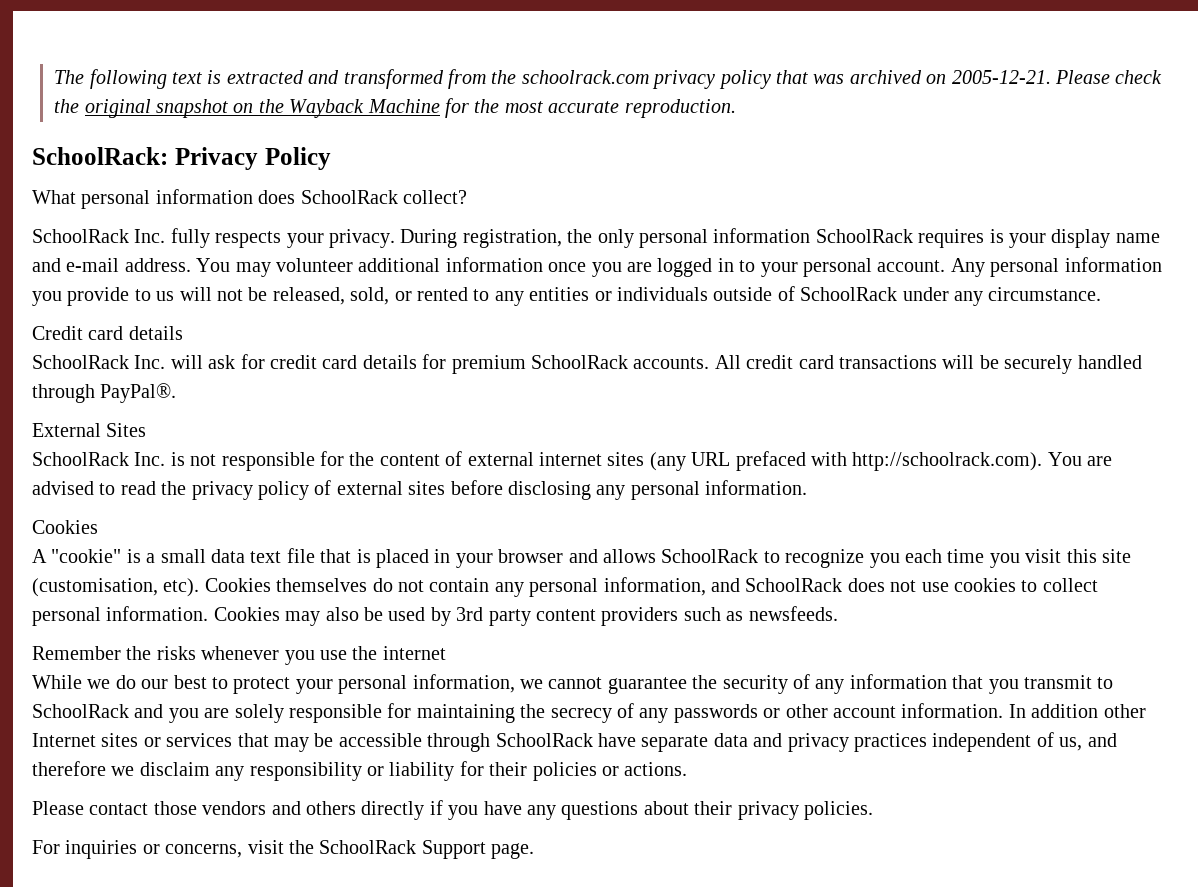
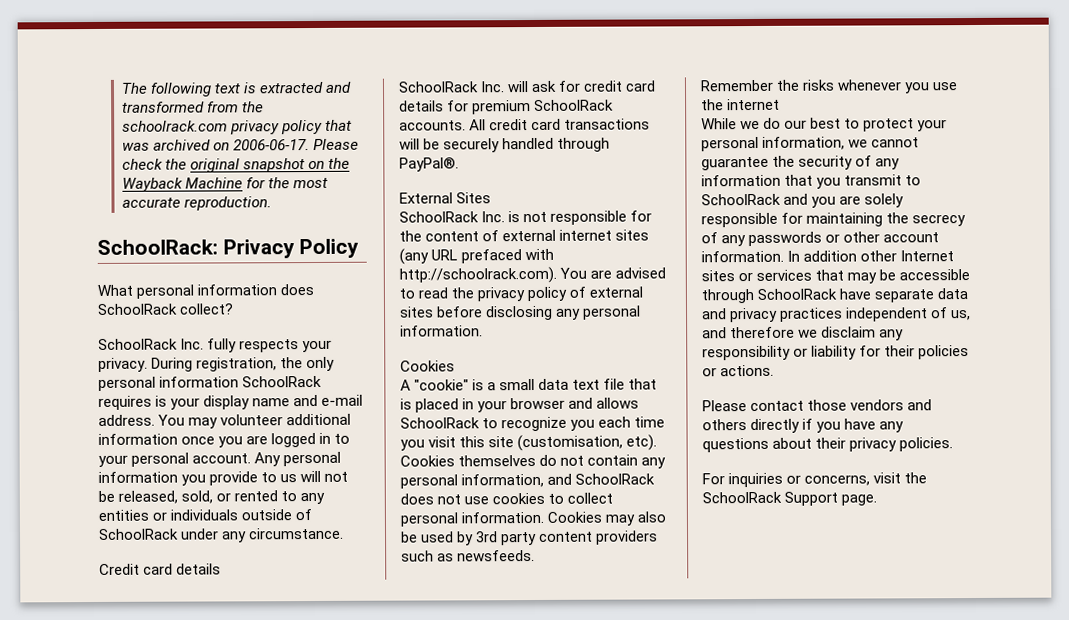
- The following text is extracted and transformed from the schoolrack.com privacy policy that was archived on 2005-12-21.
+ The following text is extracted and transformed from the schoolrack.com privacy policy that was archived on 2006-06-17.

